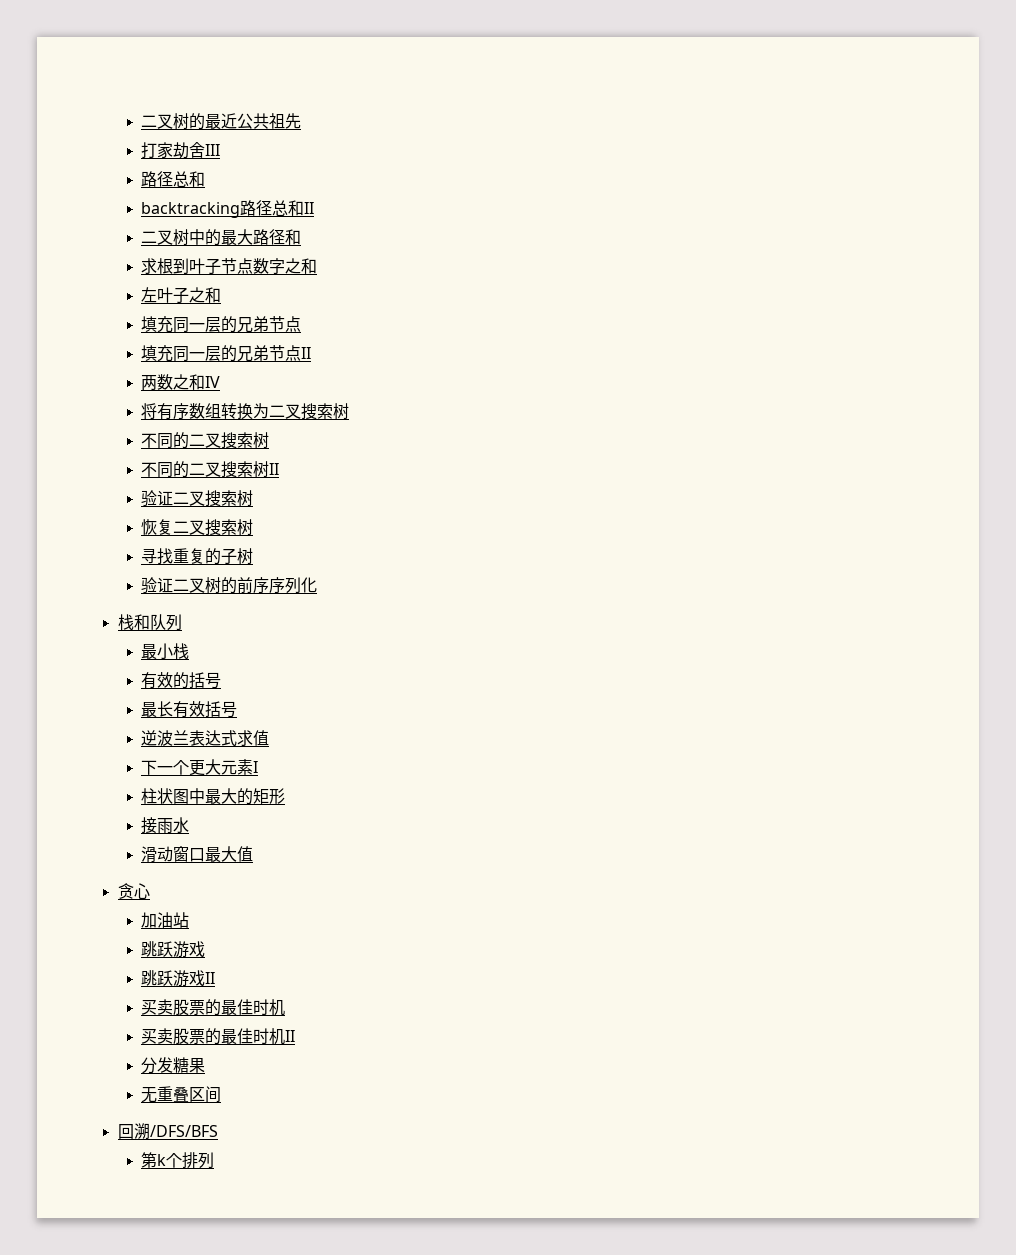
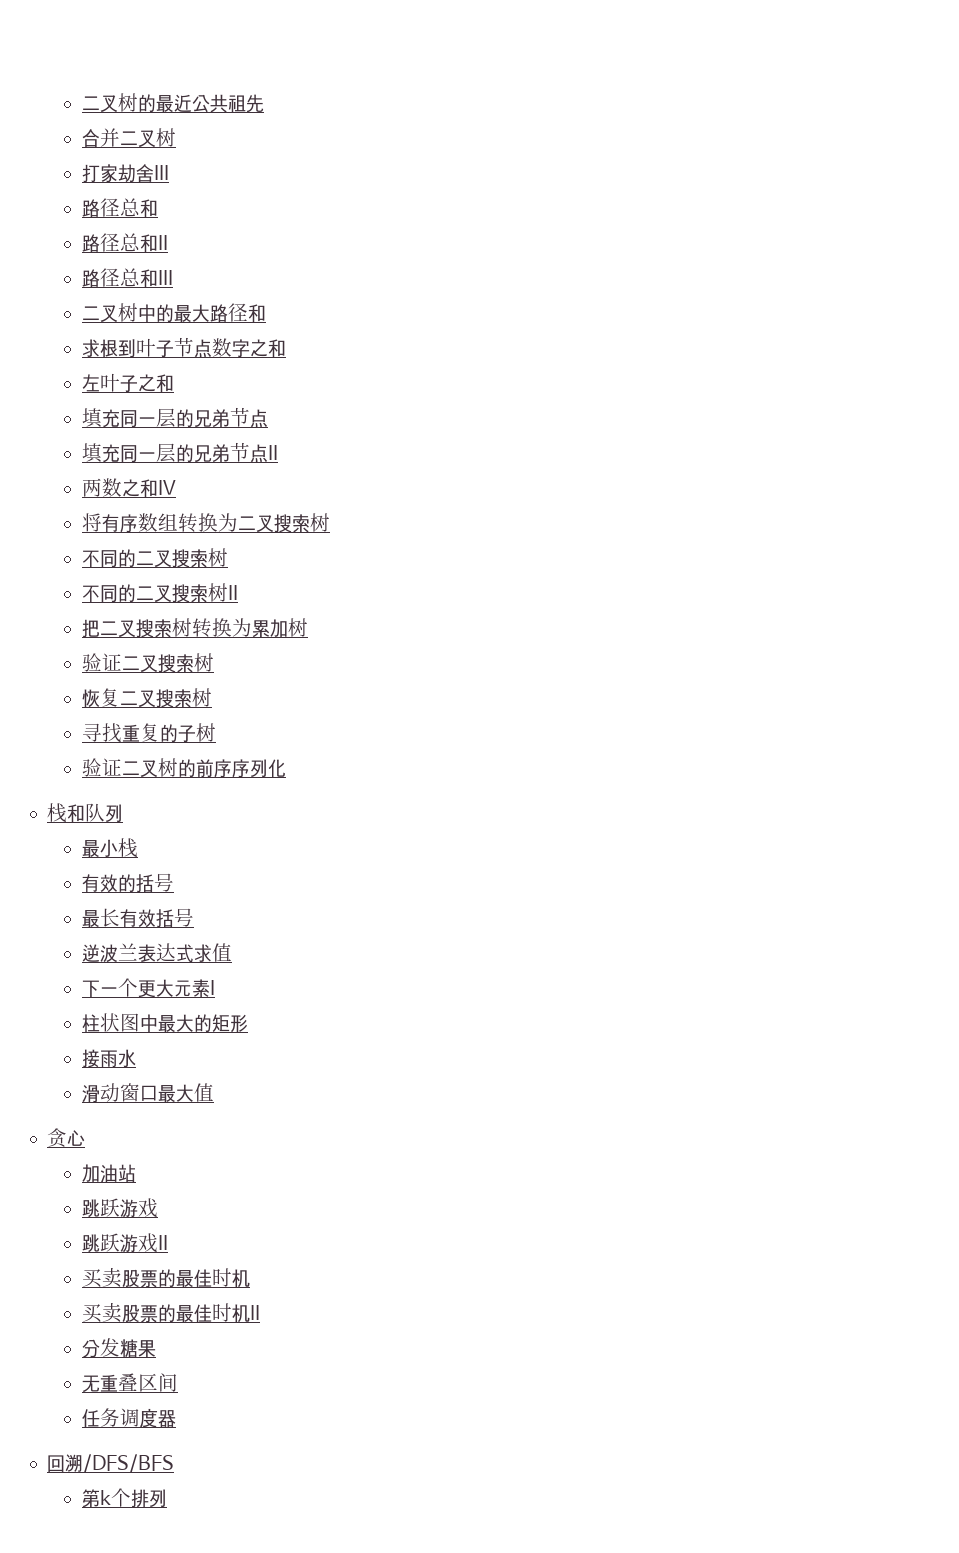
+ 合并二叉树
- backtracking路径总和II
+ 路径总和II
+ 路径总和III
+ 把二叉搜索树转换为累加树
+ 任务调度器

